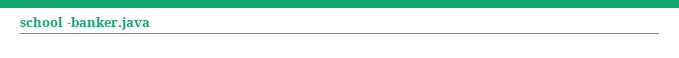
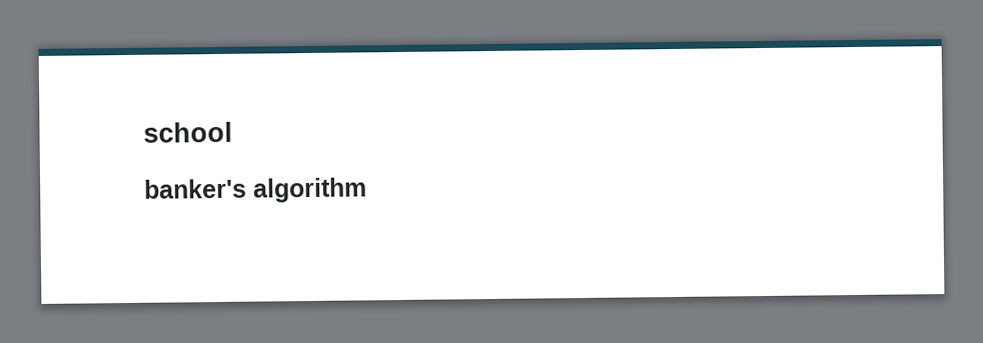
- school -banker.java
+ school
+ banker's algorithm

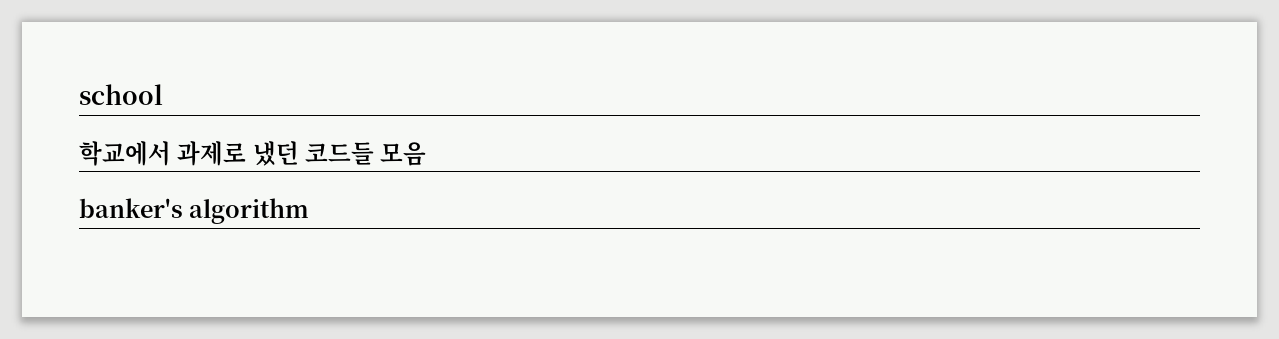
+ 학교에서 과제로 냈던 코드들 모음

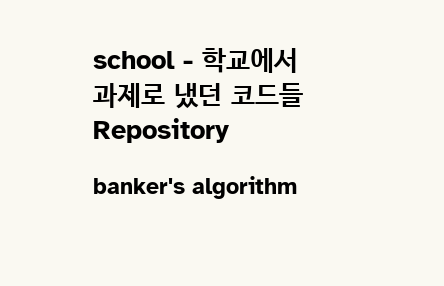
- school
- 학교에서 과제로 냈던 코드들 모음
+ school - 학교에서 과제로 냈던 코드들 Repository

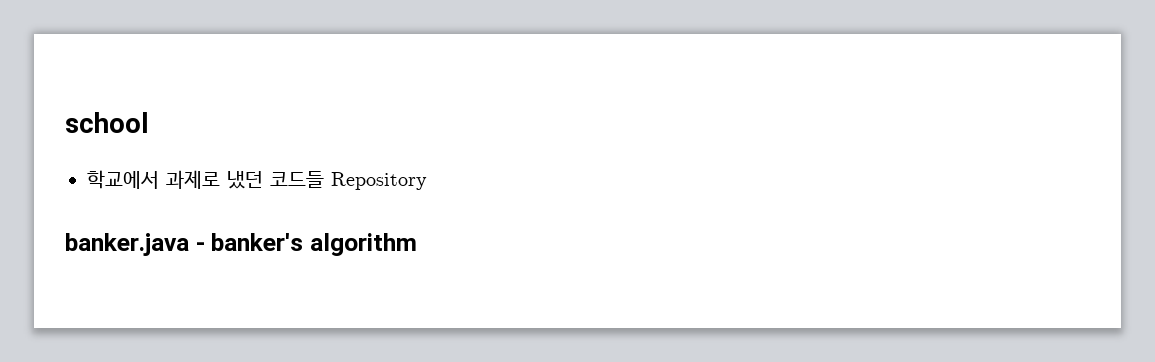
- school - 학교에서 과제로 냈던 코드들 Repository
+ school
+ 학교에서 과제로 냈던 코드들 Repository
- banker's algorithm
+ banker.java - banker's algorithm

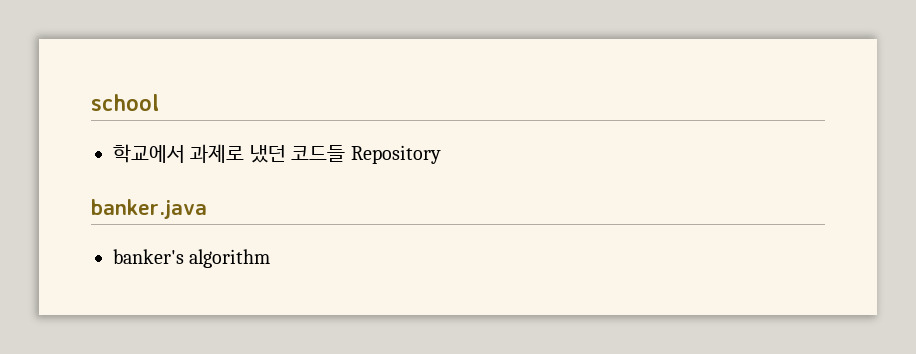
- banker.java - banker's algorithm
+ banker.java
+ banker's algorithm

